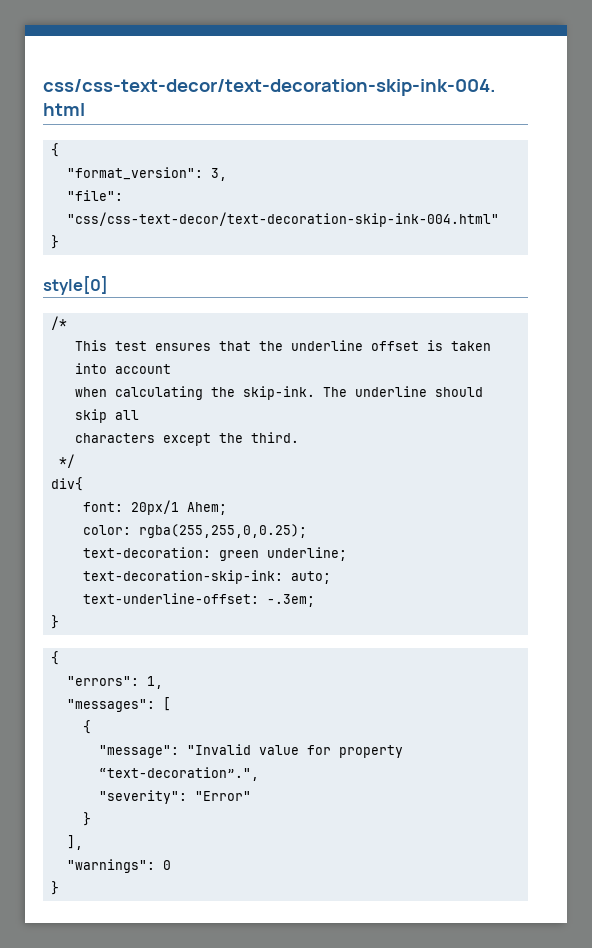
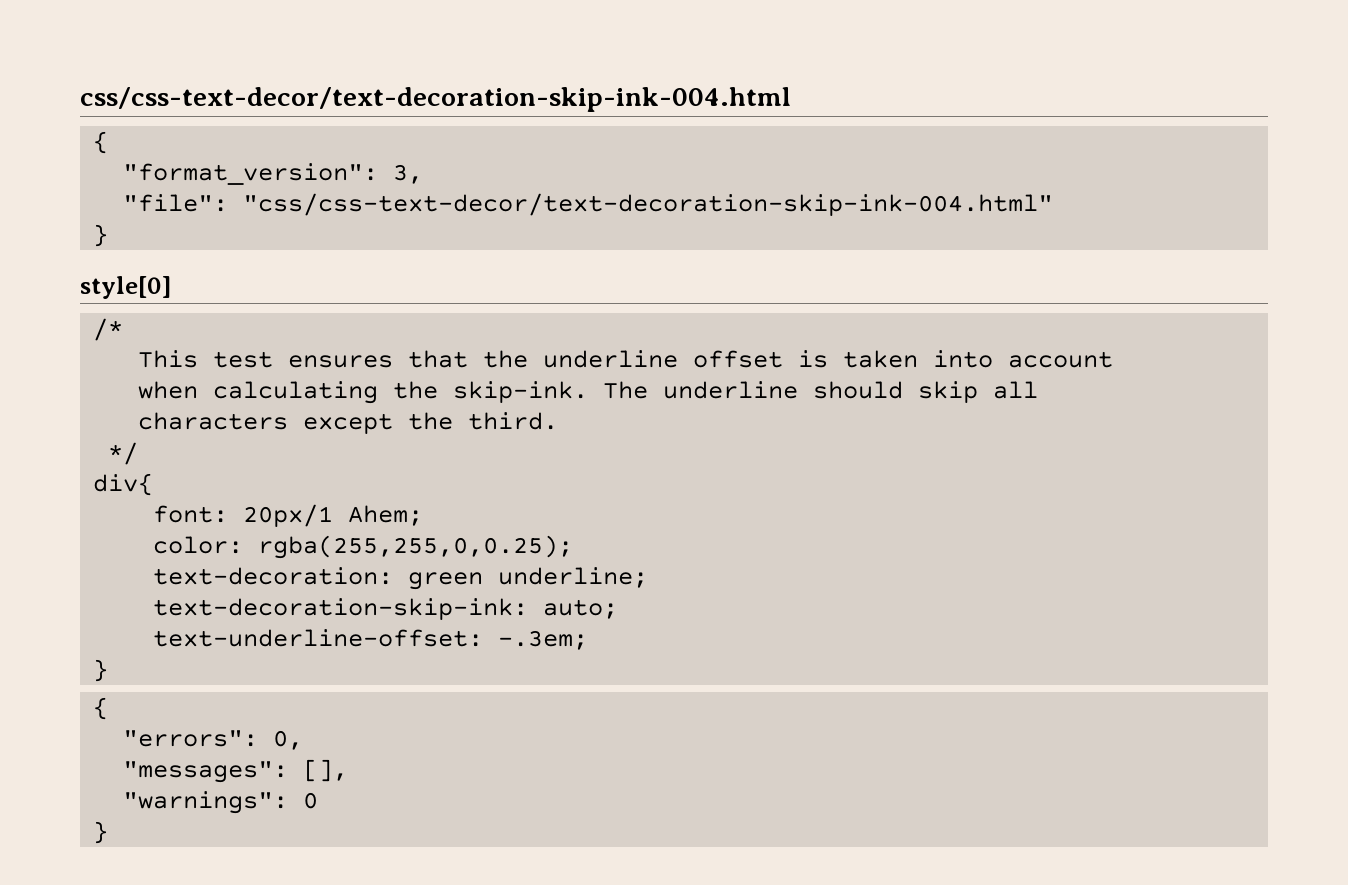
- "errors": 1,
+ "errors": 0,
- "messages": [
- {
- "message": "Invalid value for property “text-decoration”.",
- "severity": "Error"
- }
- ],
+ "messages": [],

